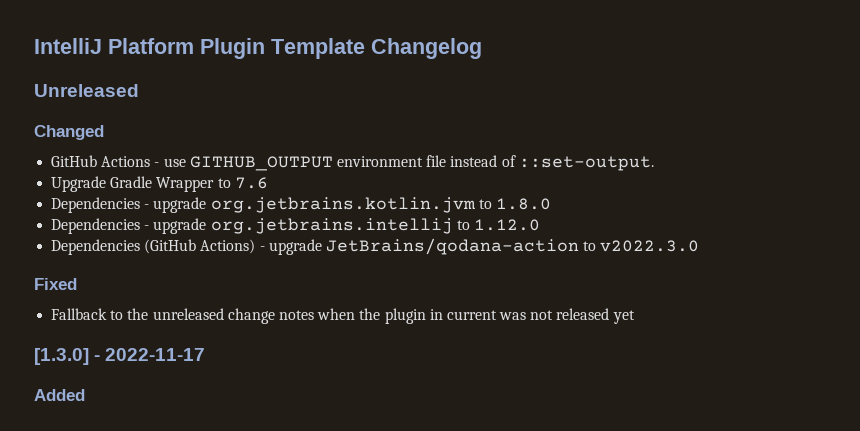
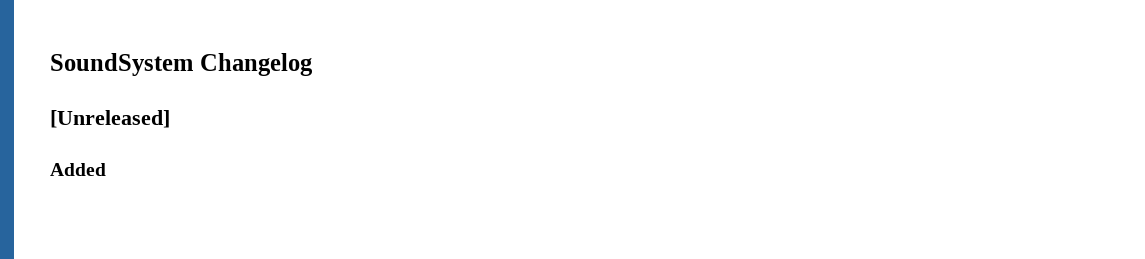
- IntelliJ Platform Plugin Template Changelog
- Unreleased
- Changed
- GitHub Actions - use GITHUB_OUTPUT environment file instead of ::set-output.
- Upgrade Gradle Wrapper to 7.6
- Dependencies - upgrade org.jetbrains.kotlin.jvm to 1.8.0
- Dependencies - upgrade org.jetbrains.intellij to 1.12.0
- Dependencies (GitHub Actions) - upgrade JetBrains/qodana-action to v2022.3.0
- Fixed
- Fallback to the unreleased change notes when the plugin in current was not released yet
- [1.3.0] - 2022-11-17
+ SoundSystem Changelog
+ [Unreleased]

